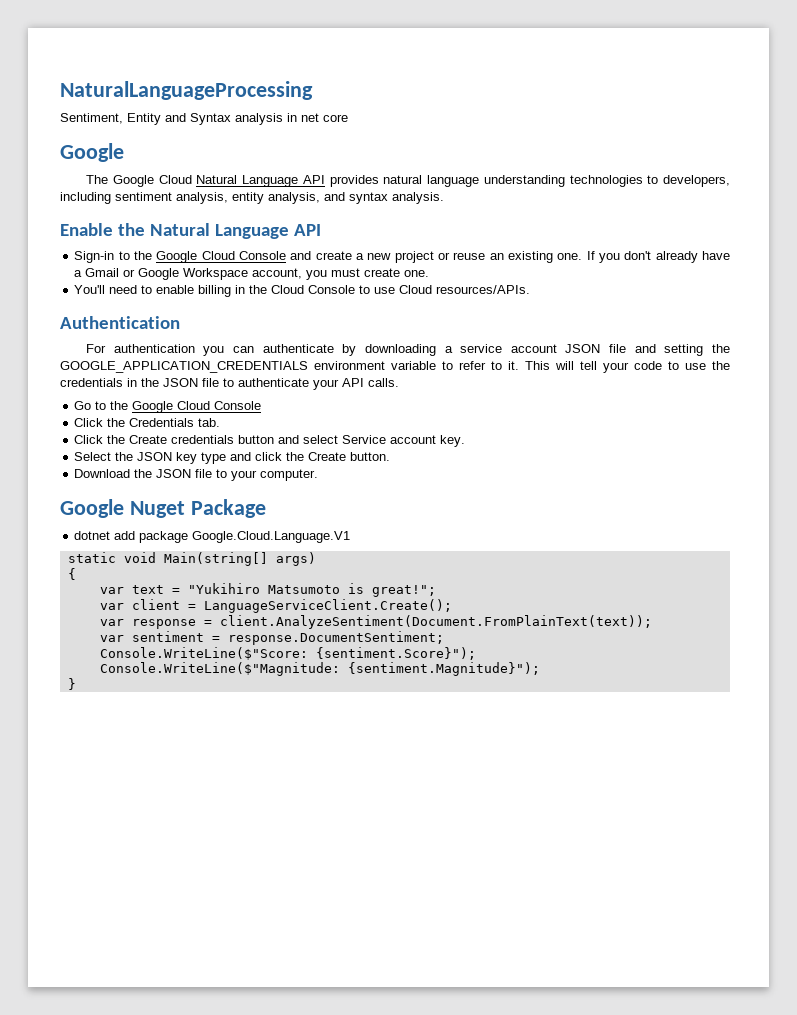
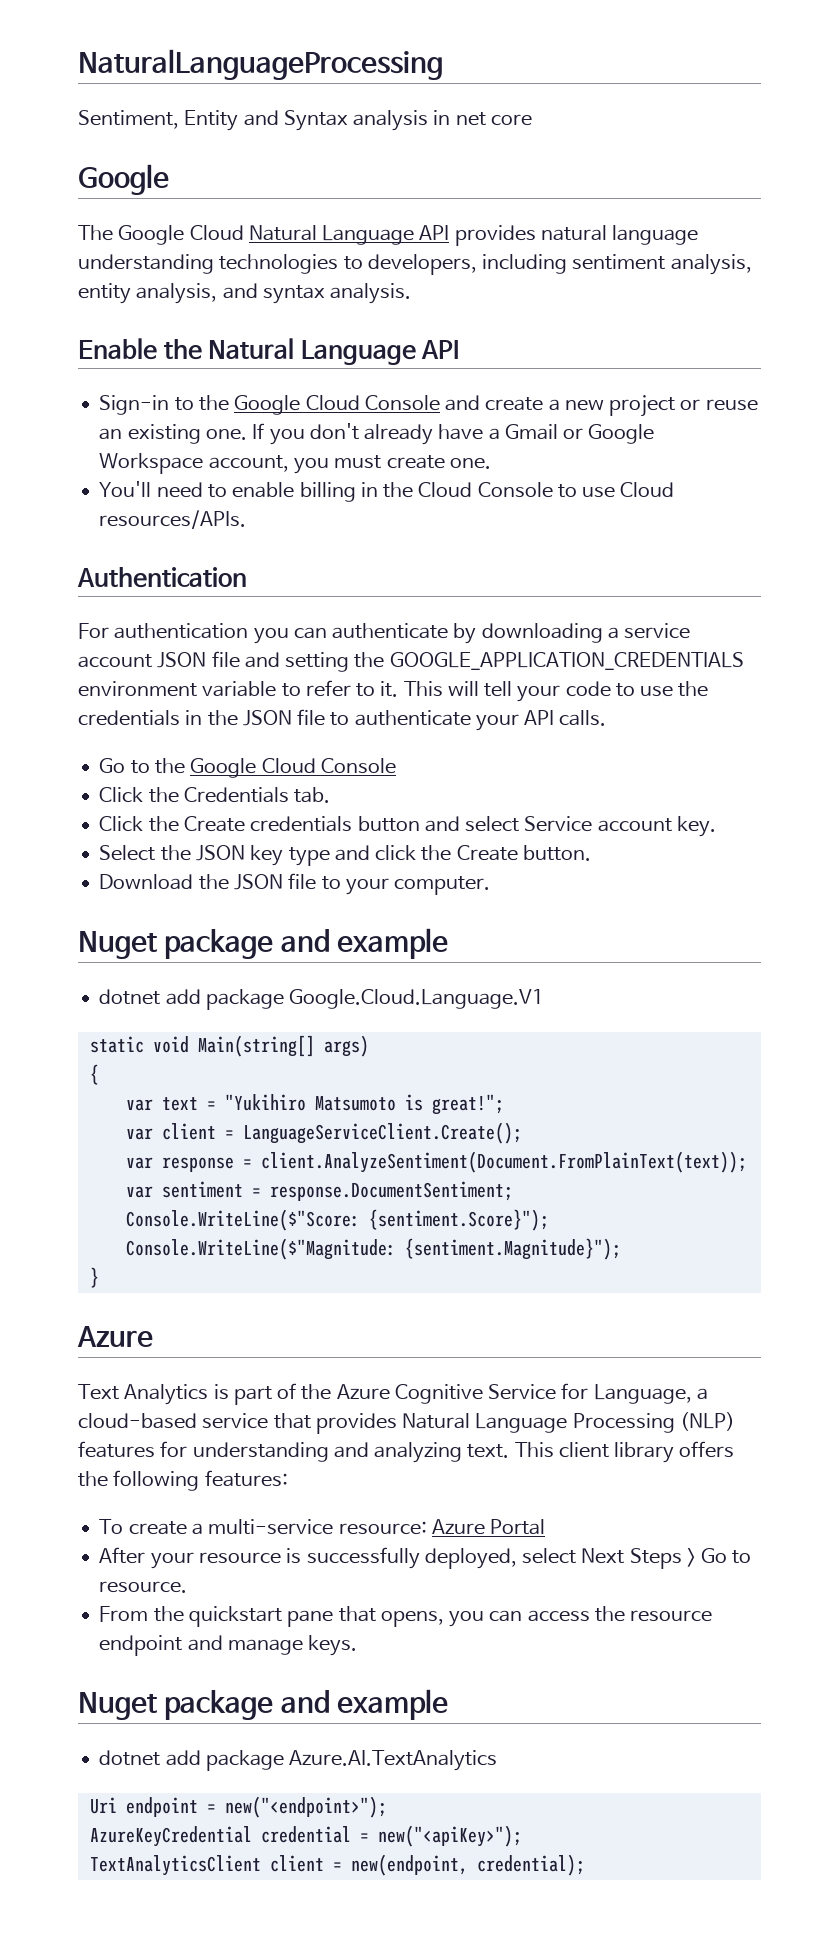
  Download the JSON file to your computer.
- Google Nuget Package
+ Nuget package and example
  }
+ Azure
+ Text Analytics is part of the Azure Cognitive Service for Language, a cloud-based service that provides Natural Language Processing (NLP) features for understanding and analyzing text. This client library offers the following features:
+ To create a multi-service resource: Azure Portal
+ After your resource is successfully deployed, select Next Steps > Go to resource.
+ From the quickstart pane that opens, you can access the resource endpoint and manage keys.
+ Nuget package and example
+ dotnet add package Azure.AI.TextAnalytics
+ Uri endpoint = new("<endpoint>");
+ AzureKeyCredential credential = new("<apiKey>");
+ TextAnalyticsClient client = new(endpoint, credential);

